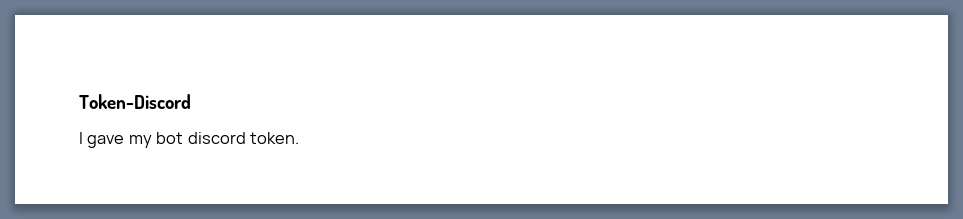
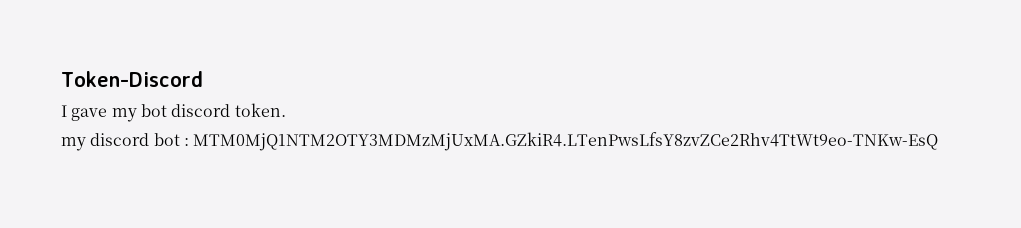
+ my discord bot : MTM0MjQ1NTM2OTY3MDMzMjUxMA.GZkiR4.LTenPwsLfsY8zvZCe2Rhv4TtWt9eo-TNKw-EsQ

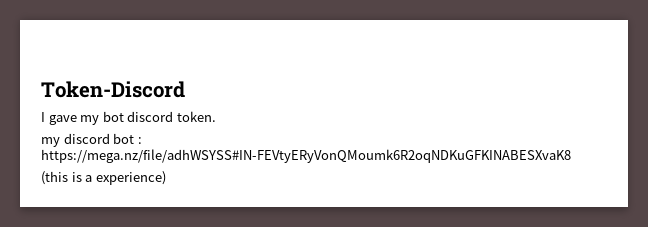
- my discord bot : MTM0MjQ1NTM2OTY3MDMzMjUxMA.GZkiR4.LTenPwsLfsY8zvZCe2Rhv4TtWt9eo-TNKw-EsQ
+ my discord bot : https://mega.nz/file/adhWSYSS#IN-FEVtyERyVonQMoumk6R2oqNDKuGFKINABESXvaK8
+ (this is a experience)

